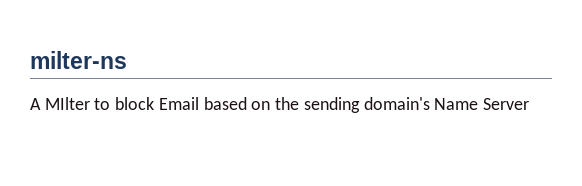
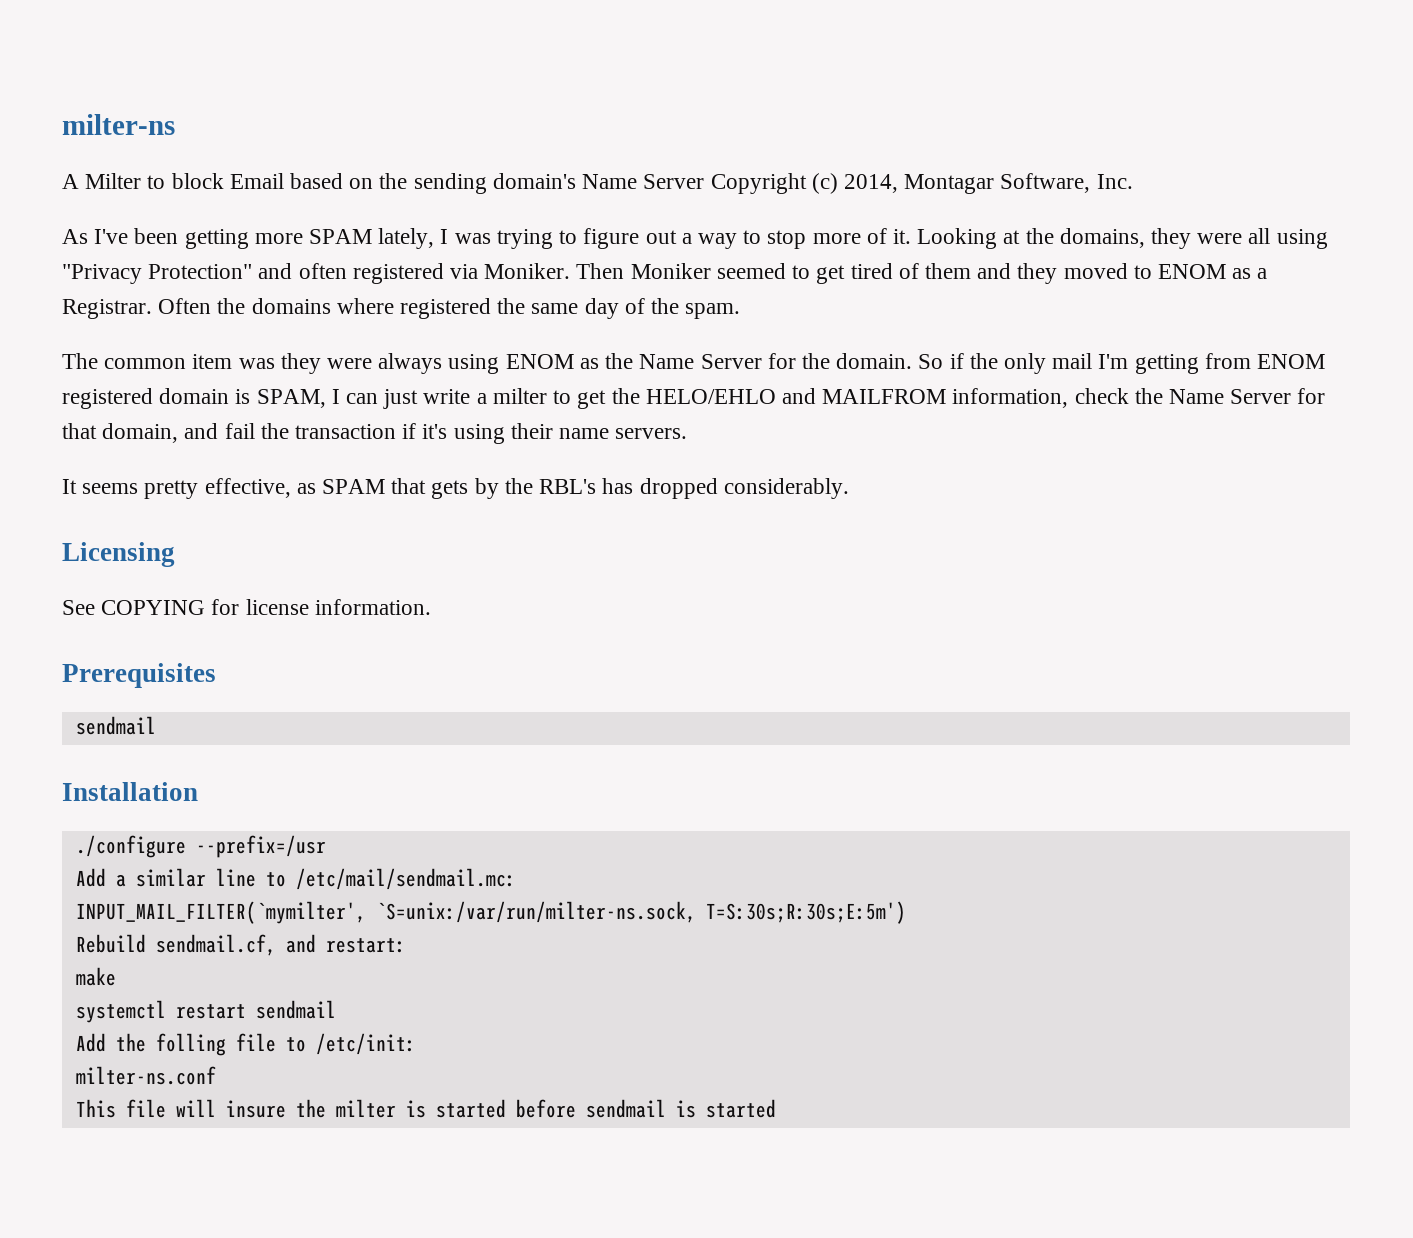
- A MIlter to block Email based on the sending domain's Name Server
+ A Milter to block Email based on the sending domain's Name Server Copyright (c) 2014, Montagar Software, Inc.
+ As I've been getting more SPAM lately, I was trying to figure out a way to stop more of it. Looking at the domains, they were all using "Privacy Protection" and often registered via Moniker. Then Moniker seemed to get tired of them and they moved to ENOM as a Registrar. Often the domains where registered the same day of the spam.
+ The common item was they were always using ENOM as the Name Server for the domain. So if the only mail I'm getting from ENOM registered domain is SPAM, I can just write a milter to get the HELO/EHLO and MAILFROM information, check the Name Server for that domain, and fail the transaction if it's using their name servers.
+ It seems pretty effective, as SPAM that gets by the RBL's has dropped considerably.
+ Licensing
+ See COPYING for license information.
+ Prerequisites
+ sendmail
+ Installation
+ ./configure --prefix=/usr
+ Add a similar line to /etc/mail/sendmail.mc:
+ INPUT_MAIL_FILTER(`mymilter', `S=unix:/var/run/milter-ns.sock, T=S:30s;R:30s;E:5m')
+ Rebuild sendmail.cf, and restart:
+ make
+ systemctl restart sendmail
+ Add the folling file to /etc/init:
+ milter-ns.conf
+ This file will insure the milter is started before sendmail is started

